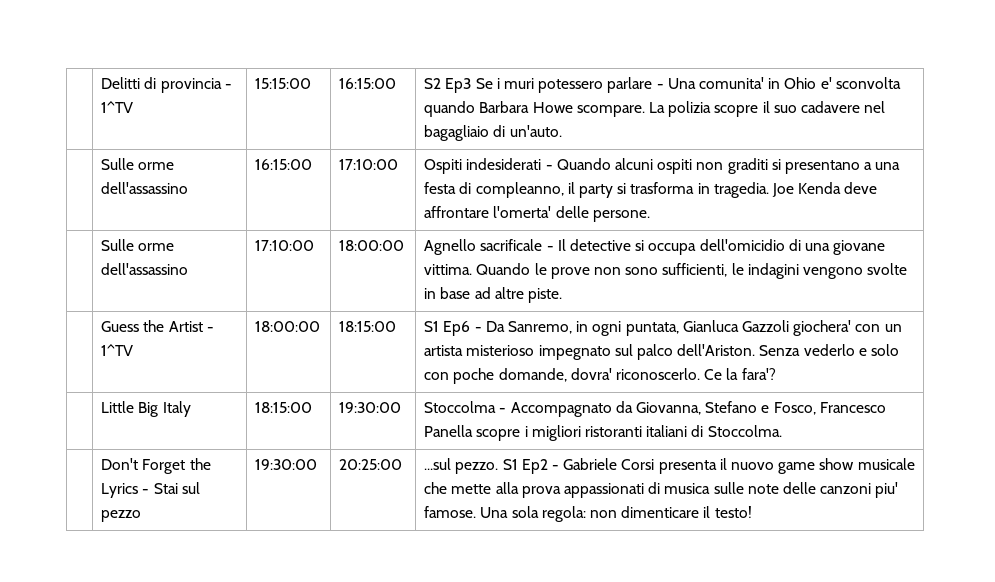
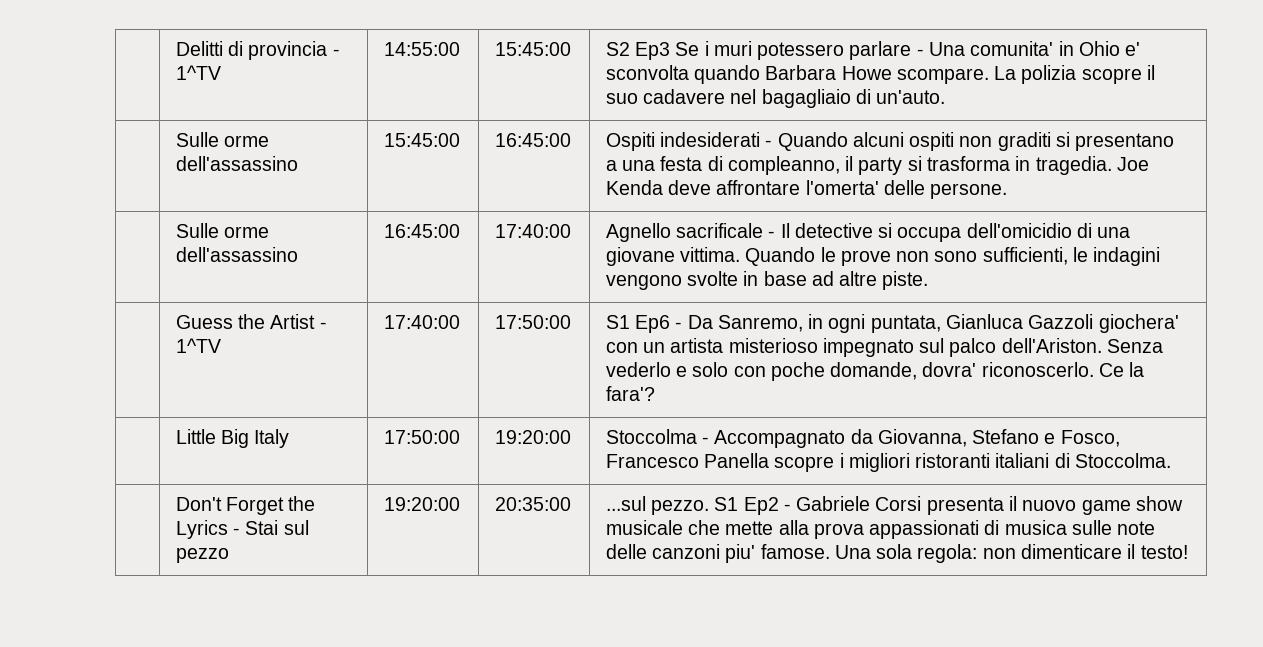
- | Delitti di provincia - 1^TV | 15:15:00 | 16:15:00 | S2 Ep3 Se i muri potessero parlare - Una comunita' in Ohio e' sconvolta quando Barbara Howe scompare. La polizia scopre il suo cadavere nel bagagliaio di un'auto.
+ | Delitti di provincia - 1^TV | 14:55:00 | 15:45:00 | S2 Ep3 Se i muri potessero parlare - Una comunita' in Ohio e' sconvolta quando Barbara Howe scompare. La polizia scopre il suo cadavere nel bagagliaio di un'auto.
- | Sulle orme dell'assassino | 16:15:00 | 17:10:00 | Ospiti indesiderati - Quando alcuni ospiti non graditi si presentano a una festa di compleanno, il party si trasforma in tragedia. Joe Kenda deve affrontare l'omerta' delle persone.
+ | Sulle orme dell'assassino | 15:45:00 | 16:45:00 | Ospiti indesiderati - Quando alcuni ospiti non graditi si presentano a una festa di compleanno, il party si trasforma in tragedia. Joe Kenda deve affrontare l'omerta' delle persone.
- | Sulle orme dell'assassino | 17:10:00 | 18:00:00 | Agnello sacrificale - Il detective si occupa dell'omicidio di una giovane vittima. Quando le prove non sono sufficienti, le indagini vengono svolte in base ad altre piste.
+ | Sulle orme dell'assassino | 16:45:00 | 17:40:00 | Agnello sacrificale - Il detective si occupa dell'omicidio di una giovane vittima. Quando le prove non sono sufficienti, le indagini vengono svolte in base ad altre piste.
- | Guess the Artist - 1^TV | 18:00:00 | 18:15:00 | S1 Ep6 - Da Sanremo, in ogni puntata, Gianluca Gazzoli giochera' con un artista misterioso impegnato sul palco dell'Ariston. Senza vederlo e solo con poche domande, dovra' riconoscerlo. Ce la fara'?
+ | Guess the Artist - 1^TV | 17:40:00 | 17:50:00 | S1 Ep6 - Da Sanremo, in ogni puntata, Gianluca Gazzoli giochera' con un artista misterioso impegnato sul palco dell'Ariston. Senza vederlo e solo con poche domande, dovra' riconoscerlo. Ce la fara'?
- | Little Big Italy | 18:15:00 | 19:30:00 | Stoccolma - Accompagnato da Giovanna, Stefano e Fosco, Francesco Panella scopre i migliori ristoranti italiani di Stoccolma.
+ | Little Big Italy | 17:50:00 | 19:20:00 | Stoccolma - Accompagnato da Giovanna, Stefano e Fosco, Francesco Panella scopre i migliori ristoranti italiani di Stoccolma.
- 19:30:00 | 20:25:00
+ 19:20:00 | 20:35:00

